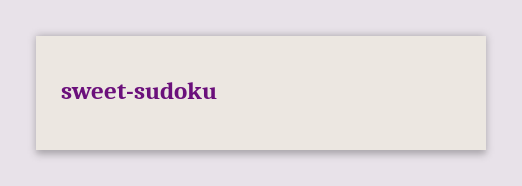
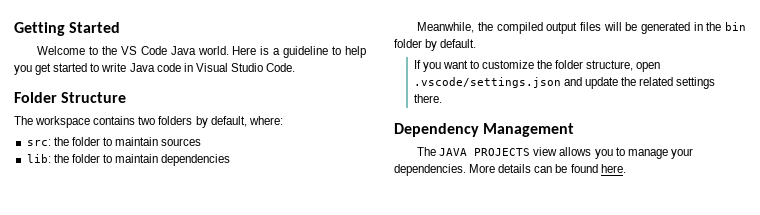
- sweet-sudoku
+ Getting Started
+ Welcome to the VS Code Java world. Here is a guideline to help you get started to write Java code in Visual Studio Code.
+ Folder Structure
+ The workspace contains two folders by default, where:
+ src: the folder to maintain sources
+ lib: the folder to maintain dependencies
+ Meanwhile, the compiled output files will be generated in the bin folder by default.
+ If you want to customize the folder structure, open .vscode/settings.json and update the related settings there.
+ Dependency Management
+ The JAVA PROJECTS view allows you to manage your dependencies. More details can be found here.

